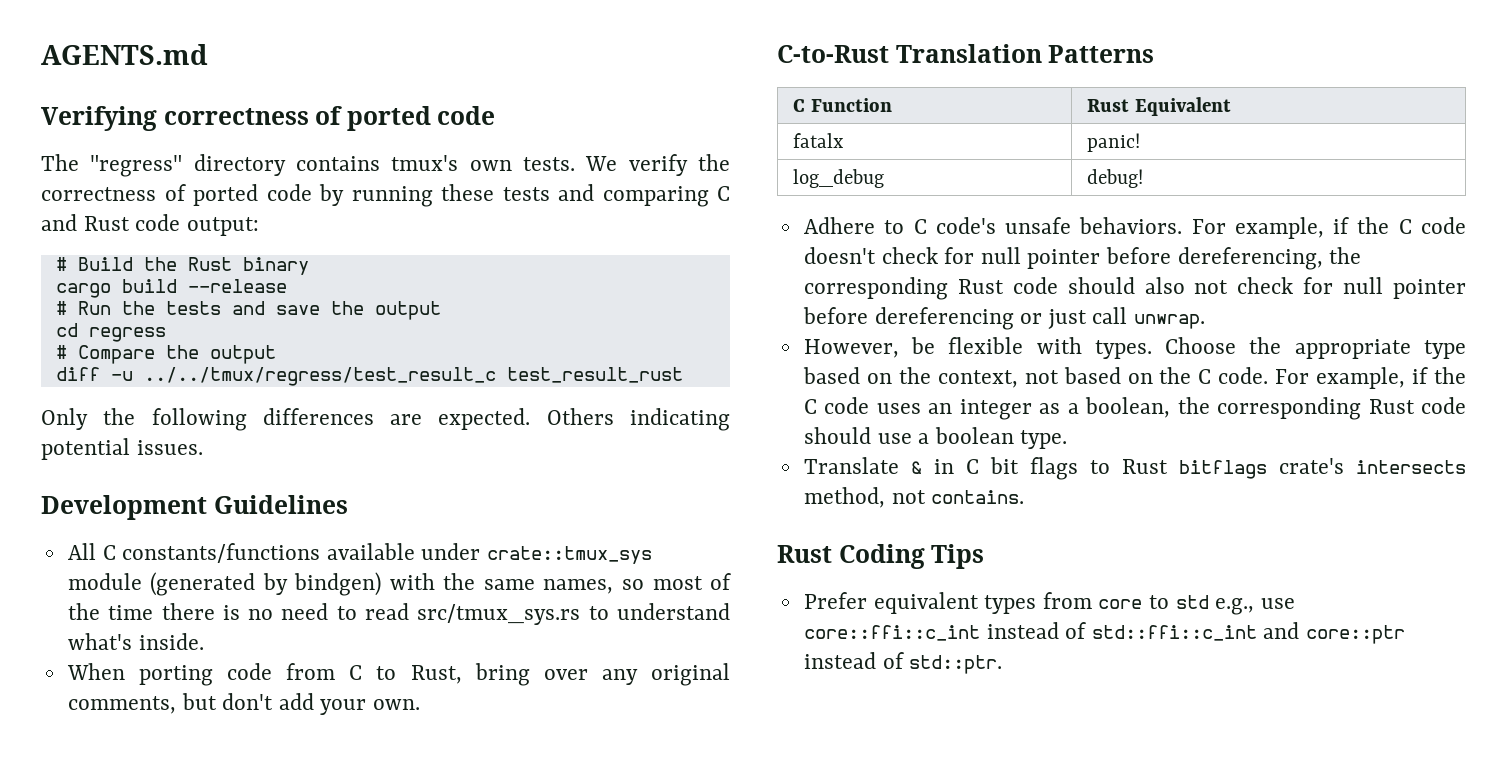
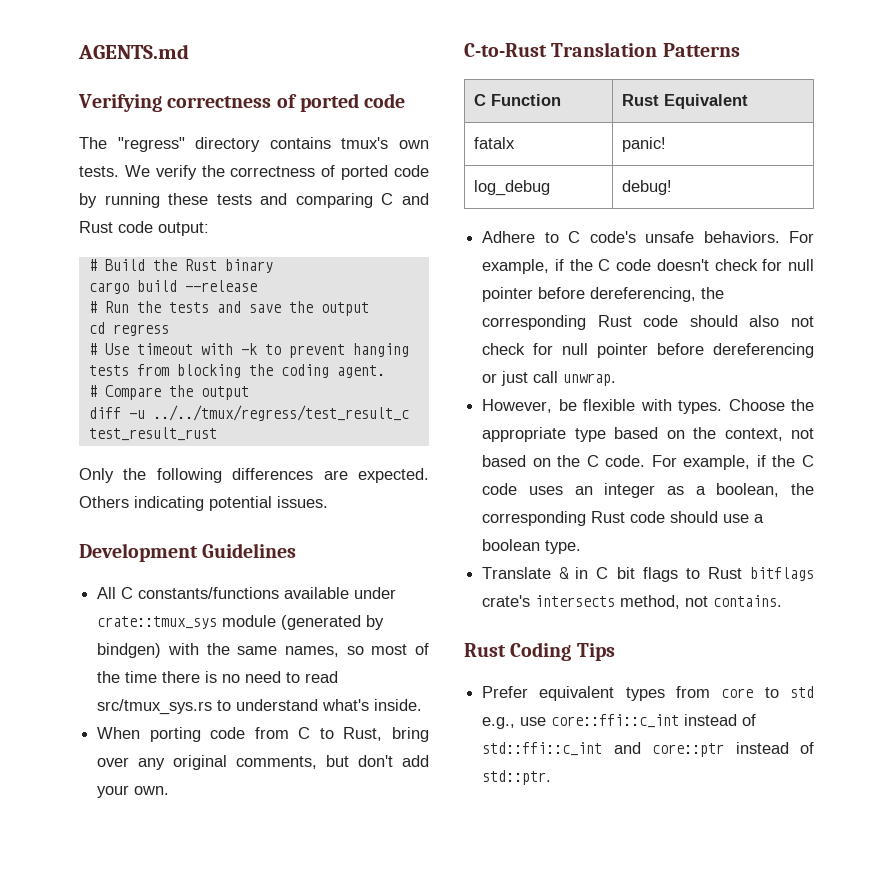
+ # Use timeout with -k to prevent hanging tests from blocking the coding agent.

